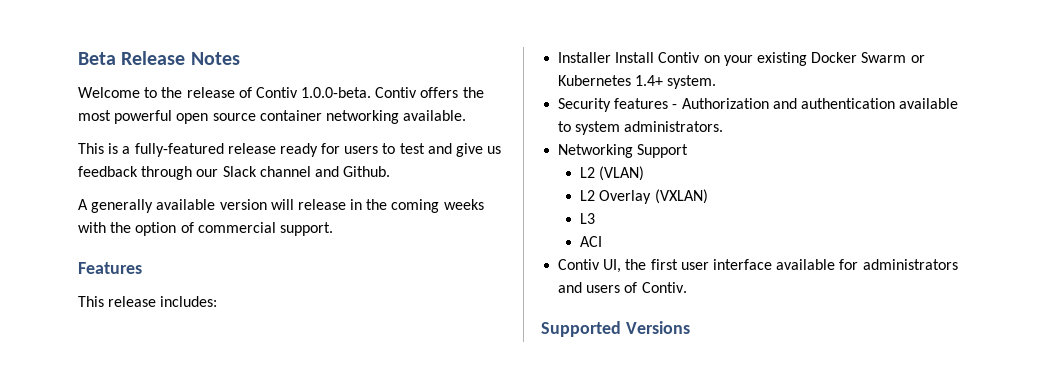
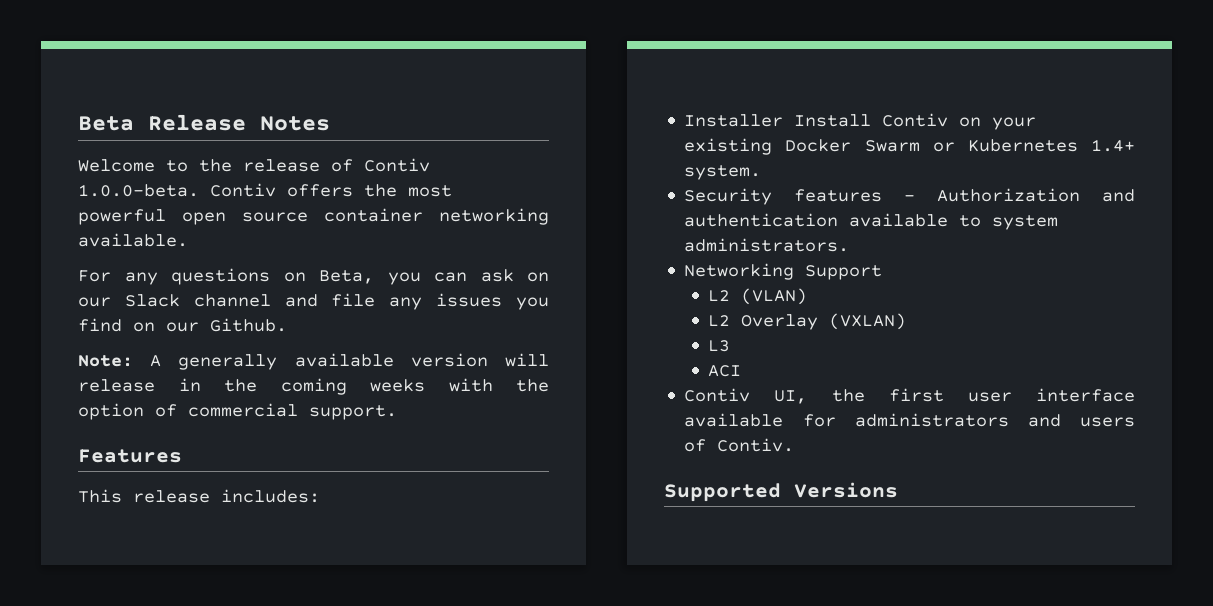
- This is a fully-featured release ready for users to test and give us feedback through our Slack channel and Github.
+ For any questions on Beta, you can ask on our Slack channel and file any issues you find on our Github.
- A generally available version will release in the coming weeks with the option of commercial support.
+ Note: A generally available version will release in the coming weeks with the option of commercial support.

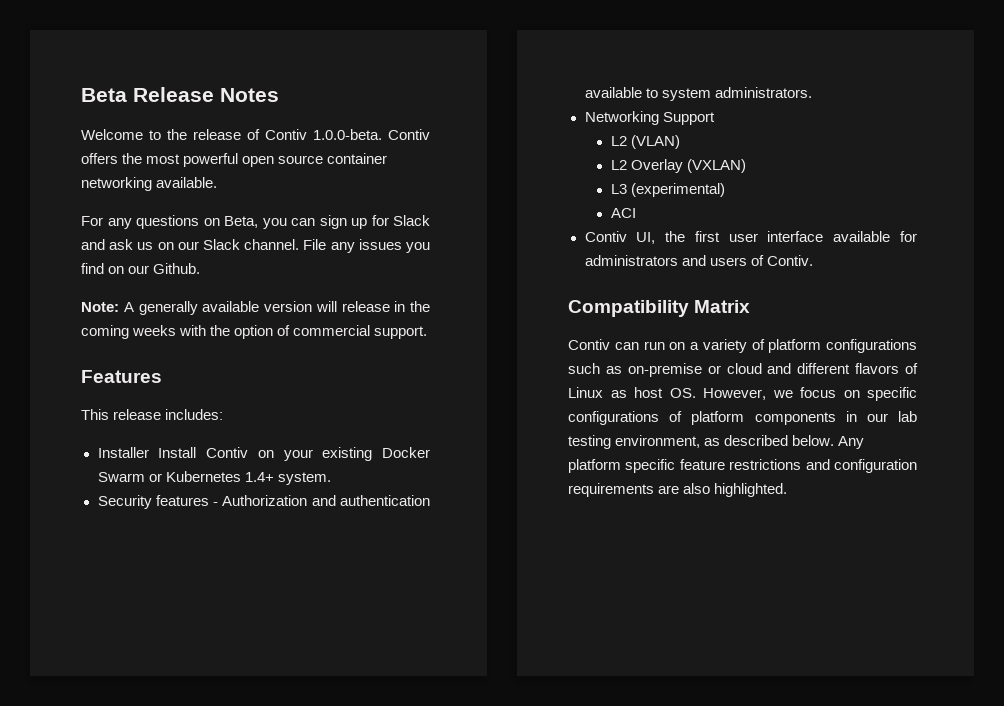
- For any questions on Beta, you can ask on our Slack channel and file any issues you find on our Github.
+ For any questions on Beta, you can sign up for Slack and ask us on our Slack channel. File any issues you find on our Github.
- L3
+ L3 (experimental)
- Supported Versions
+ Compatibility Matrix
+ Contiv can run on a variety of platform configurations such as on-premise or cloud and different flavors of Linux as host OS. However, we focus on specific configurations of platform components in our lab testing environment, as described below. Any platform specific feature restrictions and configuration requirements are also highlighted.

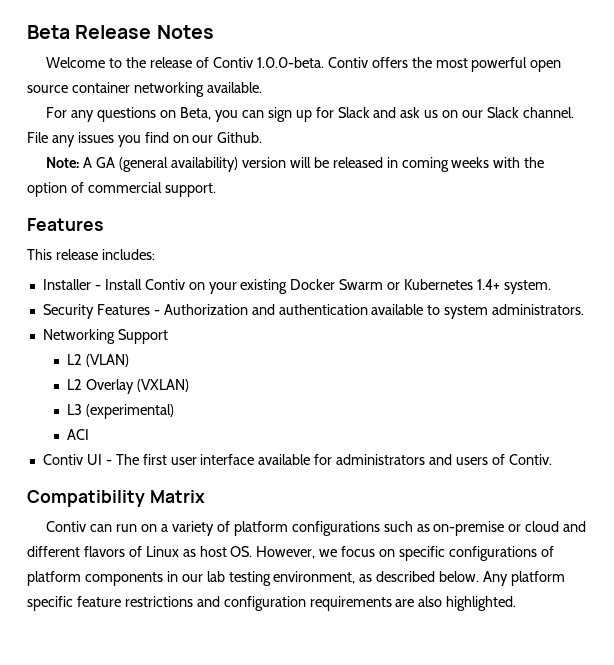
- Note: A generally available version will release in the coming weeks with the option of commercial support.
+ Note: A GA (general availability) version will be released in coming weeks with the option of commercial support.
- Installer Install Contiv on your existing Docker Swarm or Kubernetes 1.4+ system.
+ Installer - Install Contiv on your existing Docker Swarm or Kubernetes 1.4+ system.
- Security features - Authorization and authentication available to system administrators.
+ Security Features - Authorization and authentication available to system administrators.
- Contiv UI, the first user interface available for administrators and users of Contiv.
+ Contiv UI - The first user interface available for administrators and users of Contiv.

